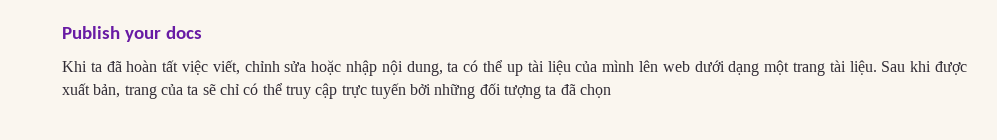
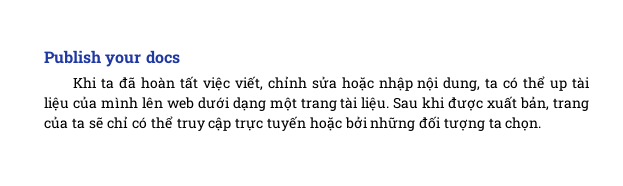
- Sau khi được xuất bản, trang của ta sẽ chỉ có thể truy cập trực tuyến bởi những đối tượng ta đã chọn
+ Sau khi được xuất bản, trang của ta sẽ chỉ có thể truy cập trực tuyến hoặc bởi những đối tượng ta chọn.

